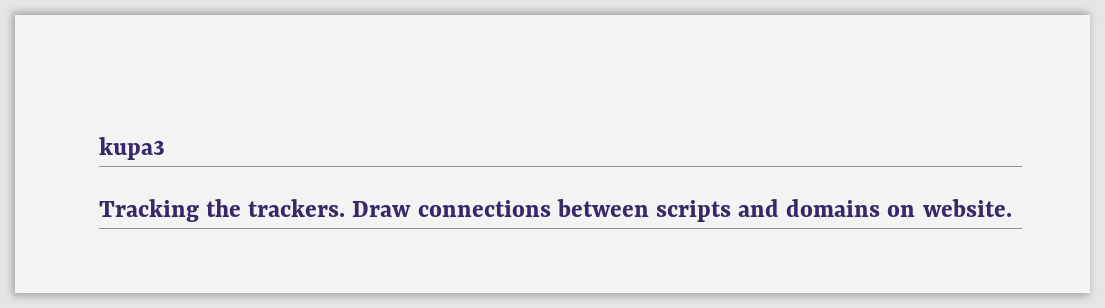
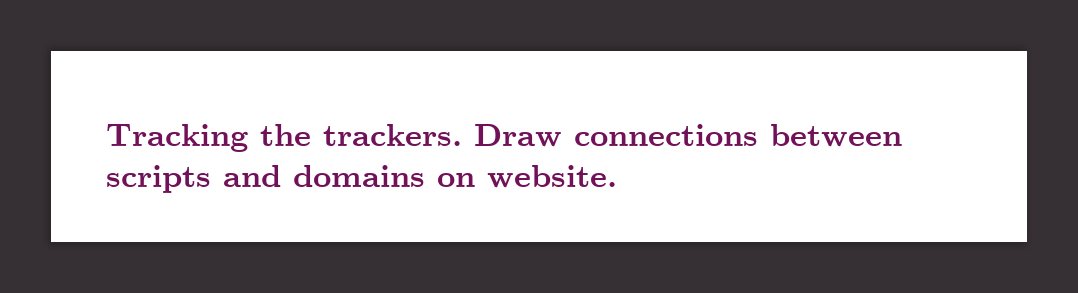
- kupa3

